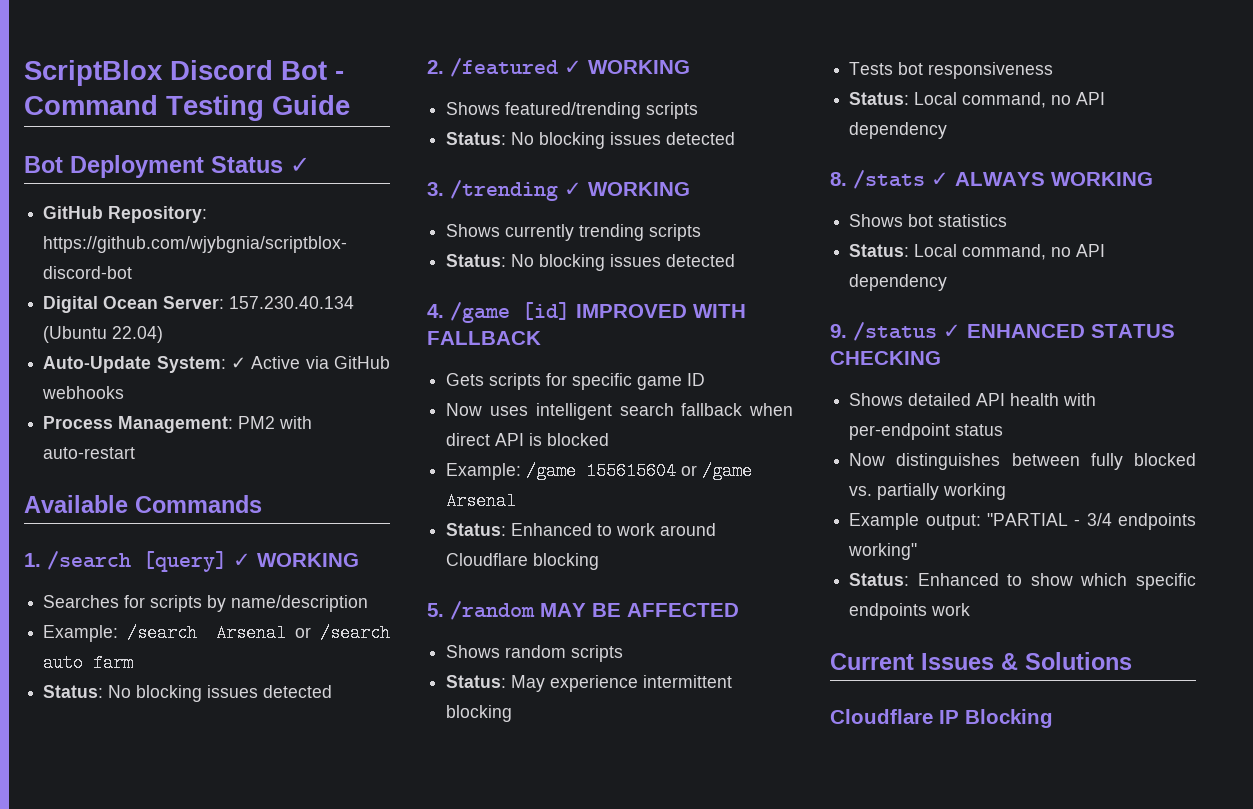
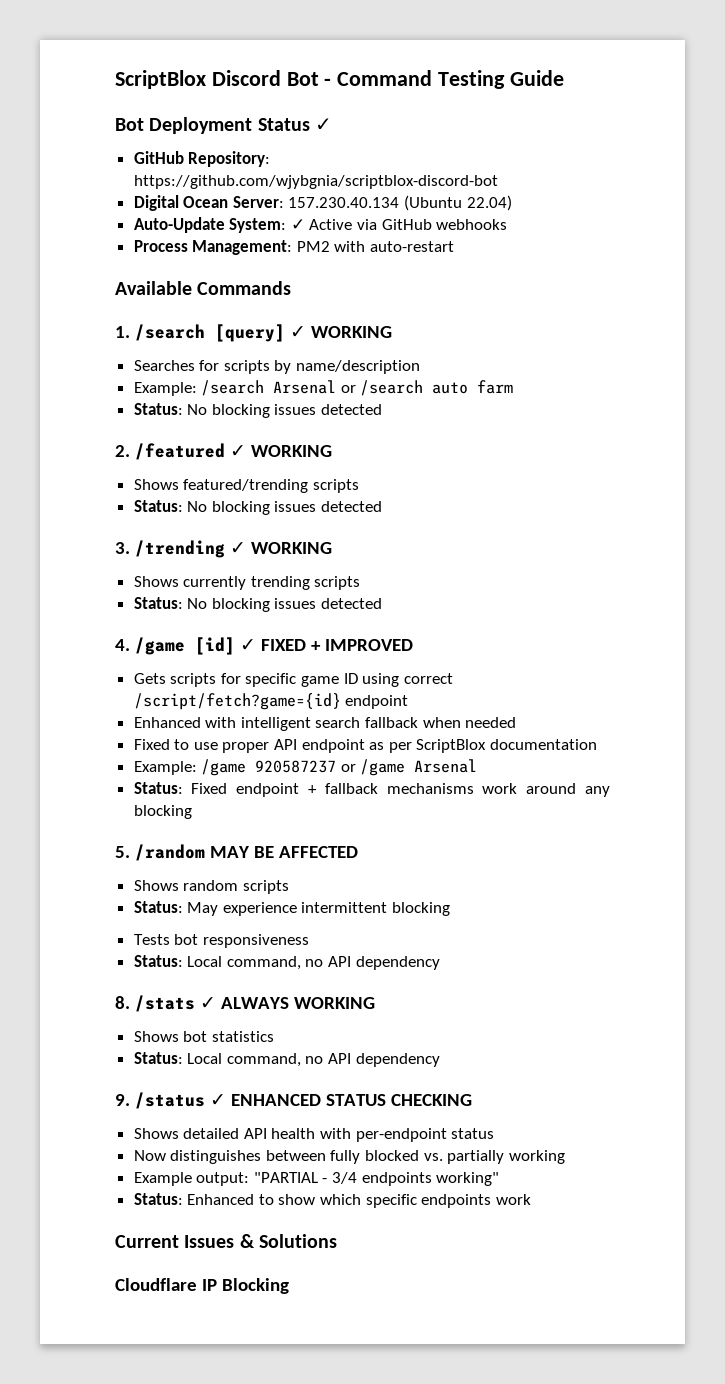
- 4. /game [id] IMPROVED WITH FALLBACK
+ 4. /game [id] ✓ FIXED + IMPROVED
- Gets scripts for specific game ID
- Now uses intelligent search fallback when direct API is blocked
+ Gets scripts for specific game ID using correct /script/fetch?game={id} endpoint
+ Enhanced with intelligent search fallback when needed
+ Fixed to use proper API endpoint as per ScriptBlox documentation
- Example: /game 155615604 or /game Arsenal
+ Example: /game 920587237 or /game Arsenal
- Status: Enhanced to work around Cloudflare blocking
+ Status: Fixed endpoint + fallback mechanisms work around any blocking

